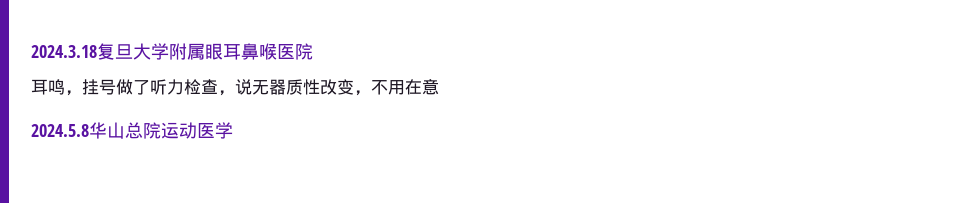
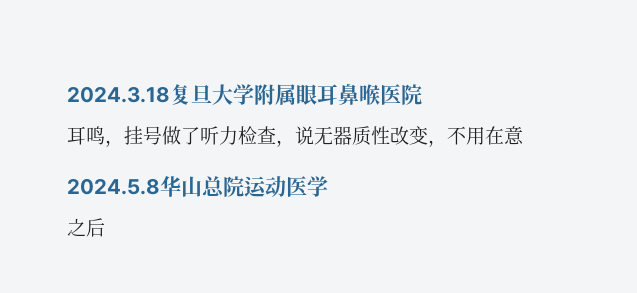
+ 之后

